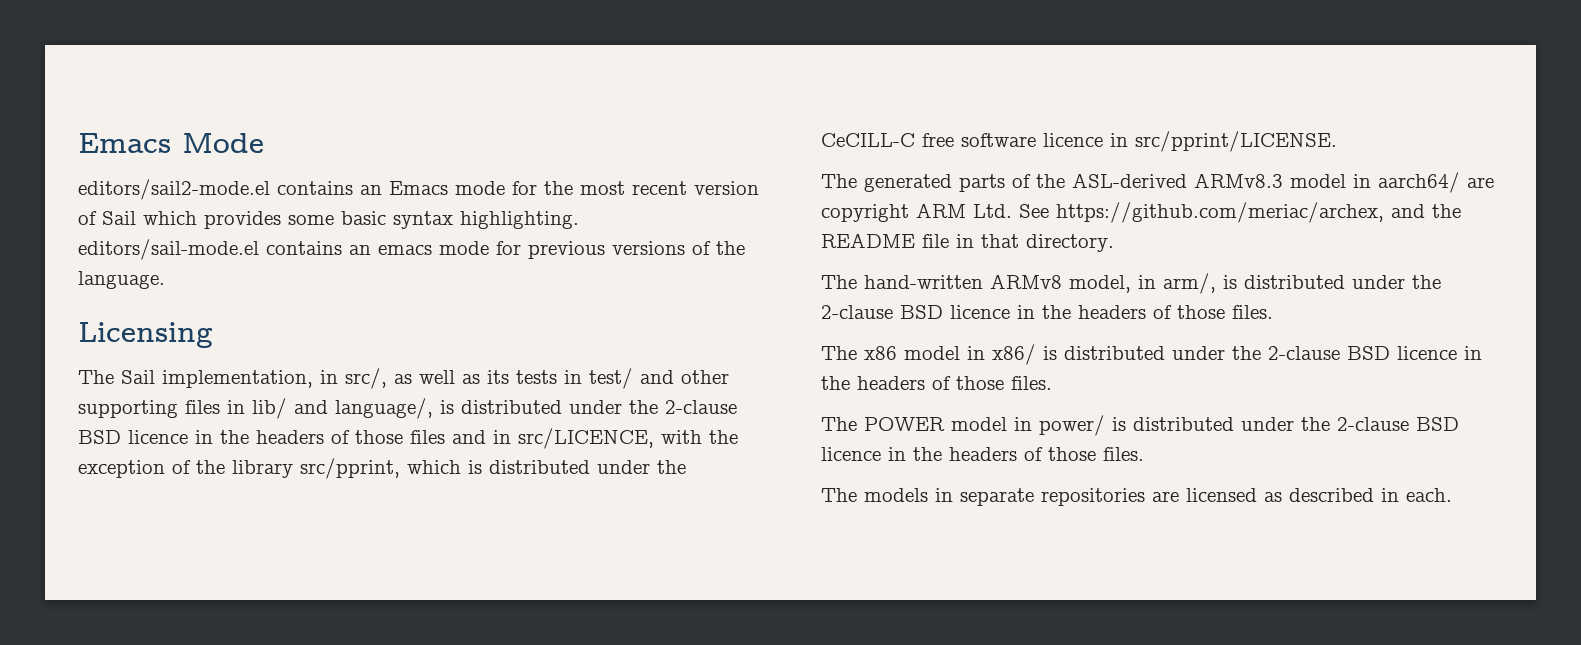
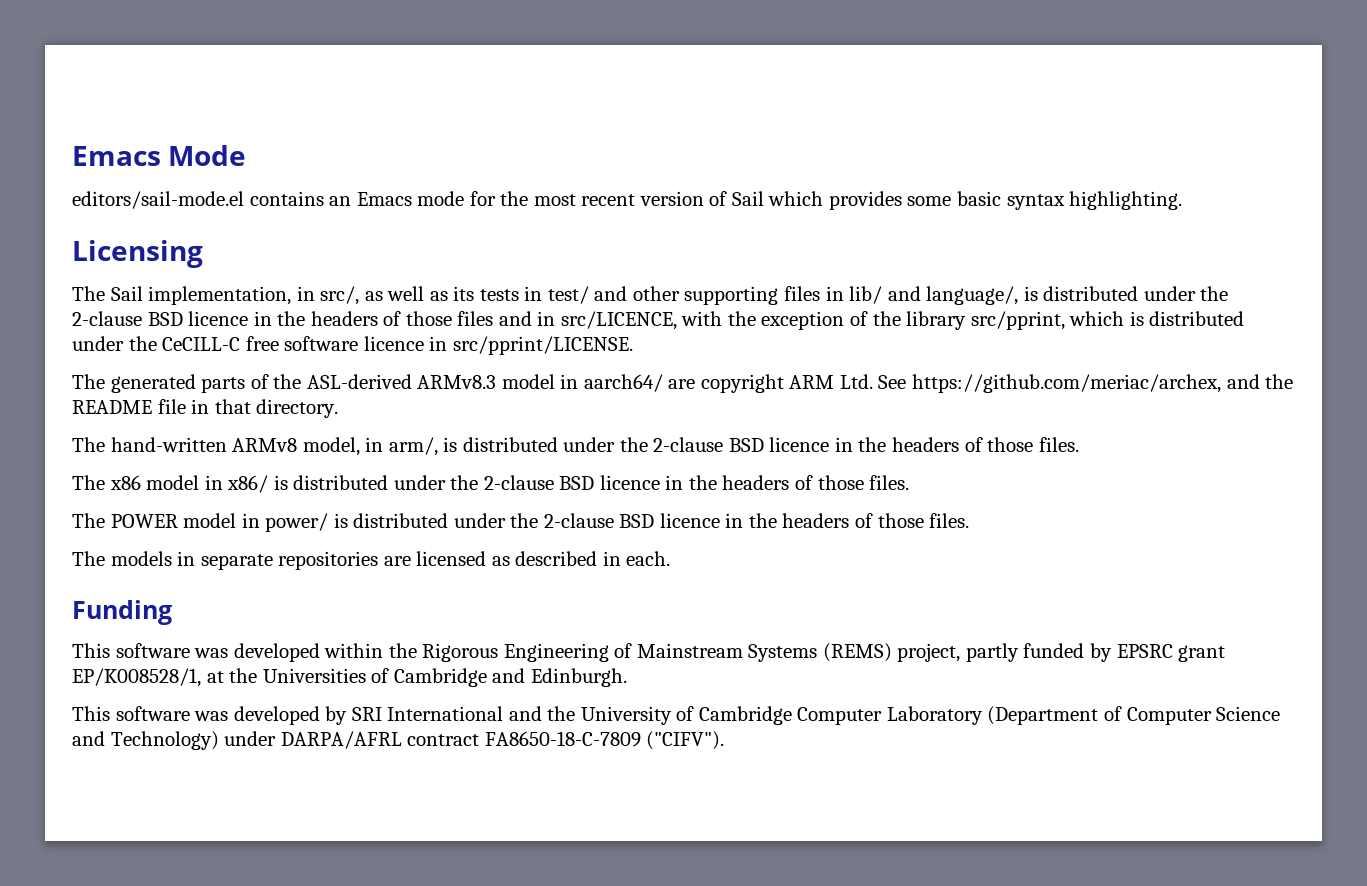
- editors/sail2-mode.el contains an Emacs mode for the most recent version of Sail which provides some basic syntax highlighting. editors/sail-mode.el contains an emacs mode for previous versions of the language.
+ editors/sail-mode.el contains an Emacs mode for the most recent version of Sail which provides some basic syntax highlighting.
+ Funding
+ This software was developed within the Rigorous Engineering of Mainstream Systems (REMS) project, partly funded by EPSRC grant EP/K008528/1, at the Universities of Cambridge and Edinburgh.
+ This software was developed by SRI International and the University of Cambridge Computer Laboratory (Department of Computer Science and Technology) under DARPA/AFRL contract FA8650-18-C-7809 ("CIFV").

